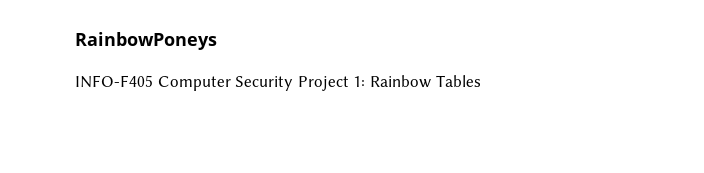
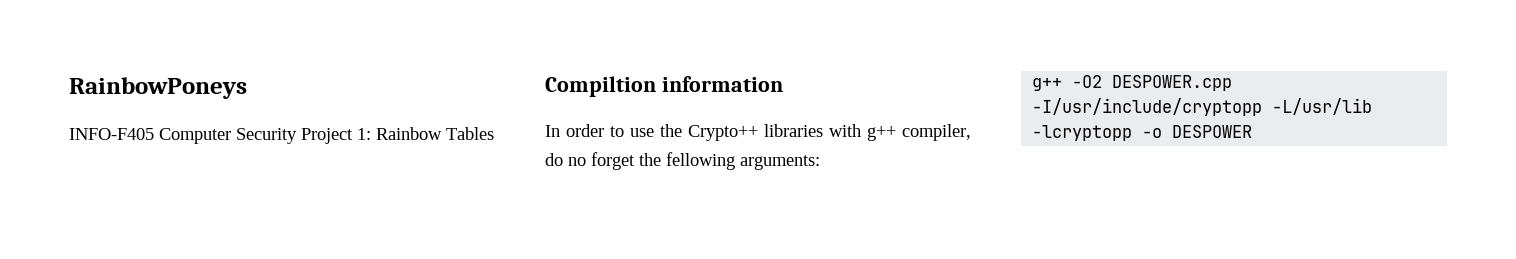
+ Compiltion information
+ In order to use the Crypto++ libraries with g++ compiler, do no forget the fellowing arguments:
+ g++ -O2 DESPOWER.cpp -I/usr/include/cryptopp -L/usr/lib -lcryptopp -o DESPOWER

